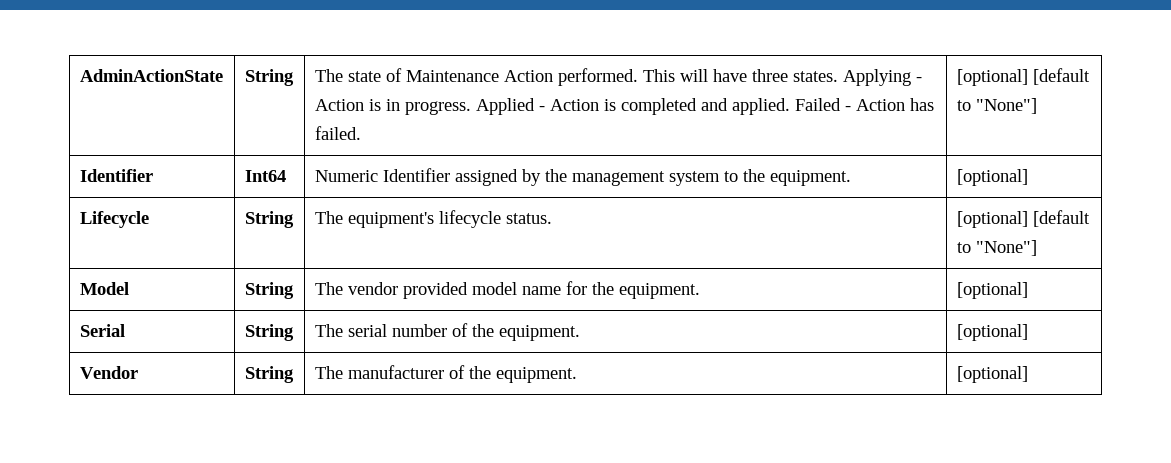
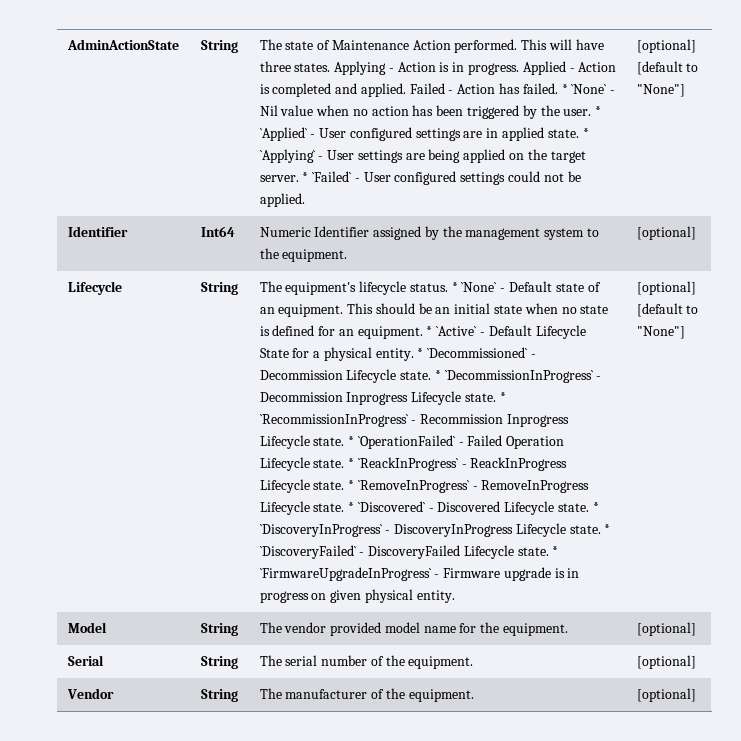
+ * `None` - Nil value when no action has been triggered by the user. * `Applied` - User configured settings are in applied state. * `Applying` - User settings are being applied on the target server. * `Failed` - User configured settings could not be applied.
+ * `None` - Default state of an equipment. This should be an initial state when no state is defined for an equipment. * `Active` - Default Lifecycle State for a physical entity. * `Decommissioned` - Decommission Lifecycle state. * `DecommissionInProgress` - Decommission Inprogress Lifecycle state. * `RecommissionInProgress` - Recommission Inprogress Lifecycle state. * `OperationFailed` - Failed Operation Lifecycle state. * `ReackInProgress` - ReackInProgress Lifecycle state. * `RemoveInProgress` - RemoveInProgress Lifecycle state. * `Discovered` - Discovered Lifecycle state. * `DiscoveryInProgress` - DiscoveryInProgress Lifecycle state. * `DiscoveryFailed` - DiscoveryFailed Lifecycle state. * `FirmwareUpgradeInProgress` - Firmware upgrade is in progress on given physical entity.

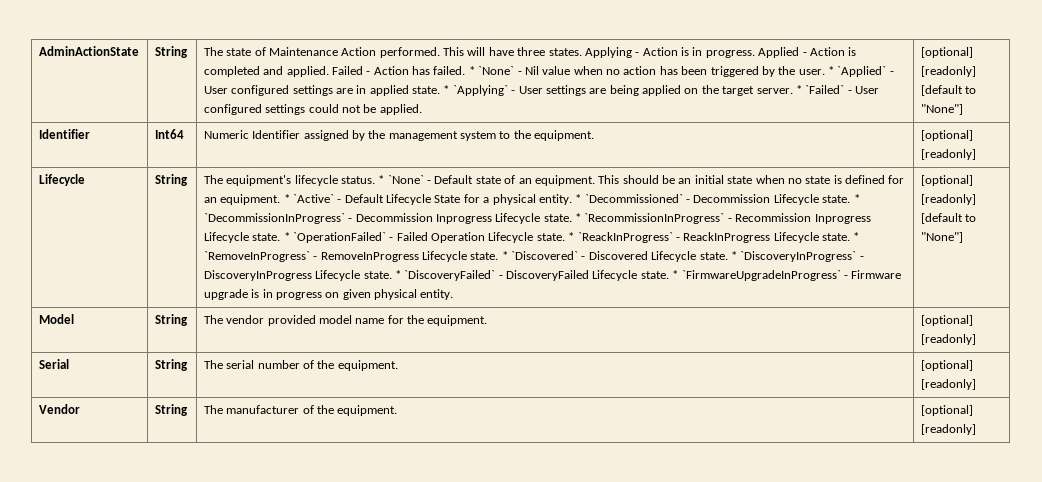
- * `Failed` - User configured settings could not be applied. | [optional] [default to "None"]
+ * `Failed` - User configured settings could not be applied. | [optional] [readonly] [default to "None"]
- Identifier | Int64 | Numeric Identifier assigned by the management system to the equipment. | [optional]
+ Identifier | Int64 | Numeric Identifier assigned by the management system to the equipment. | [optional] [readonly]
- * `FirmwareUpgradeInProgress` - Firmware upgrade is in progress on given physical entity. | [optional] [default to "None"]
+ * `FirmwareUpgradeInProgress` - Firmware upgrade is in progress on given physical entity. | [optional] [readonly] [default to "None"]
- Model | String | The vendor provided model name for the equipment. | [optional]
+ Model | String | The vendor provided model name for the equipment. | [optional] [readonly]
- Serial | String | The serial number of the equipment. | [optional]
+ Serial | String | The serial number of the equipment. | [optional] [readonly]
- Vendor | String | The manufacturer of the equipment. | [optional]
+ Vendor | String | The manufacturer of the equipment. | [optional] [readonly]

